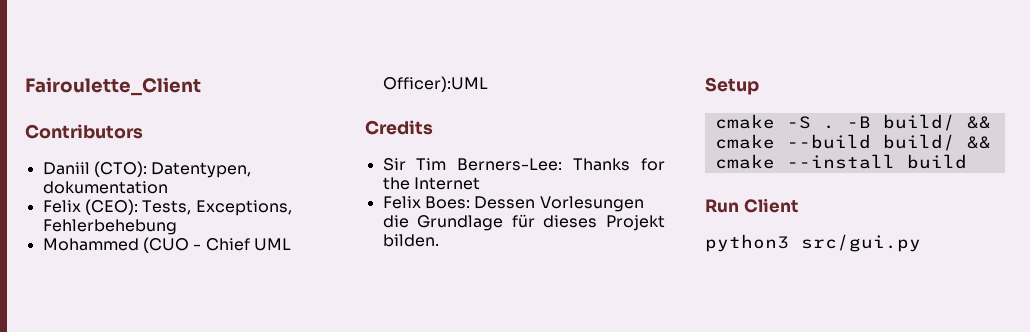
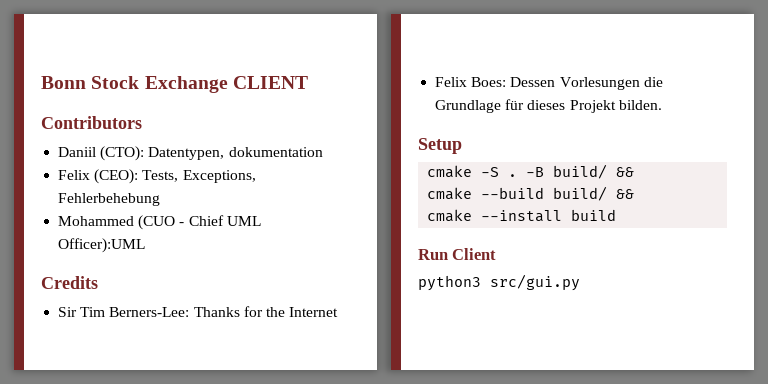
- Fairoulette_Client
+ Bonn Stock Exchange CLIENT

